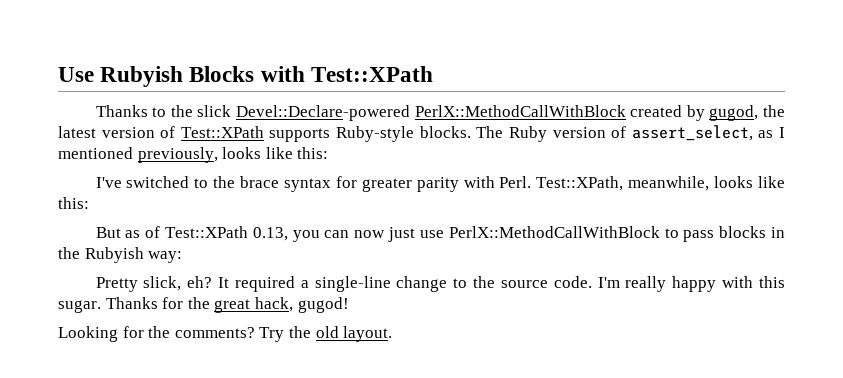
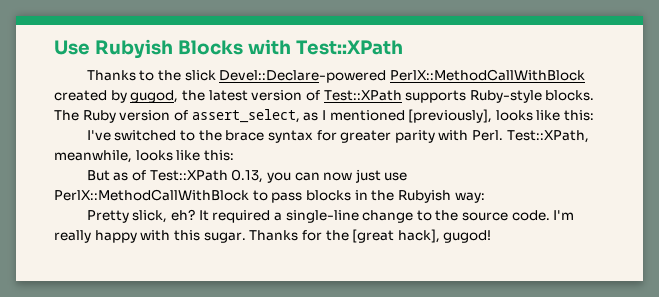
- The Ruby version of assert_select, as I mentioned previously, looks like this:
+ The Ruby version of assert_select, as I mentioned [previously], looks like this:
- Thanks for the great hack, gugod!
+ Thanks for the [great hack], gugod!
- Looking for the comments? Try the old layout.

